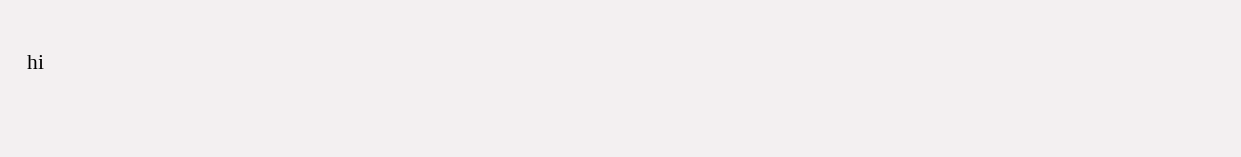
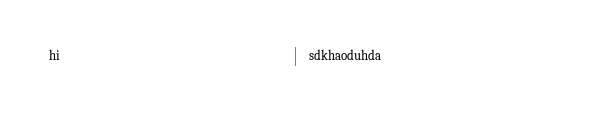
+ sdkhaoduhda

